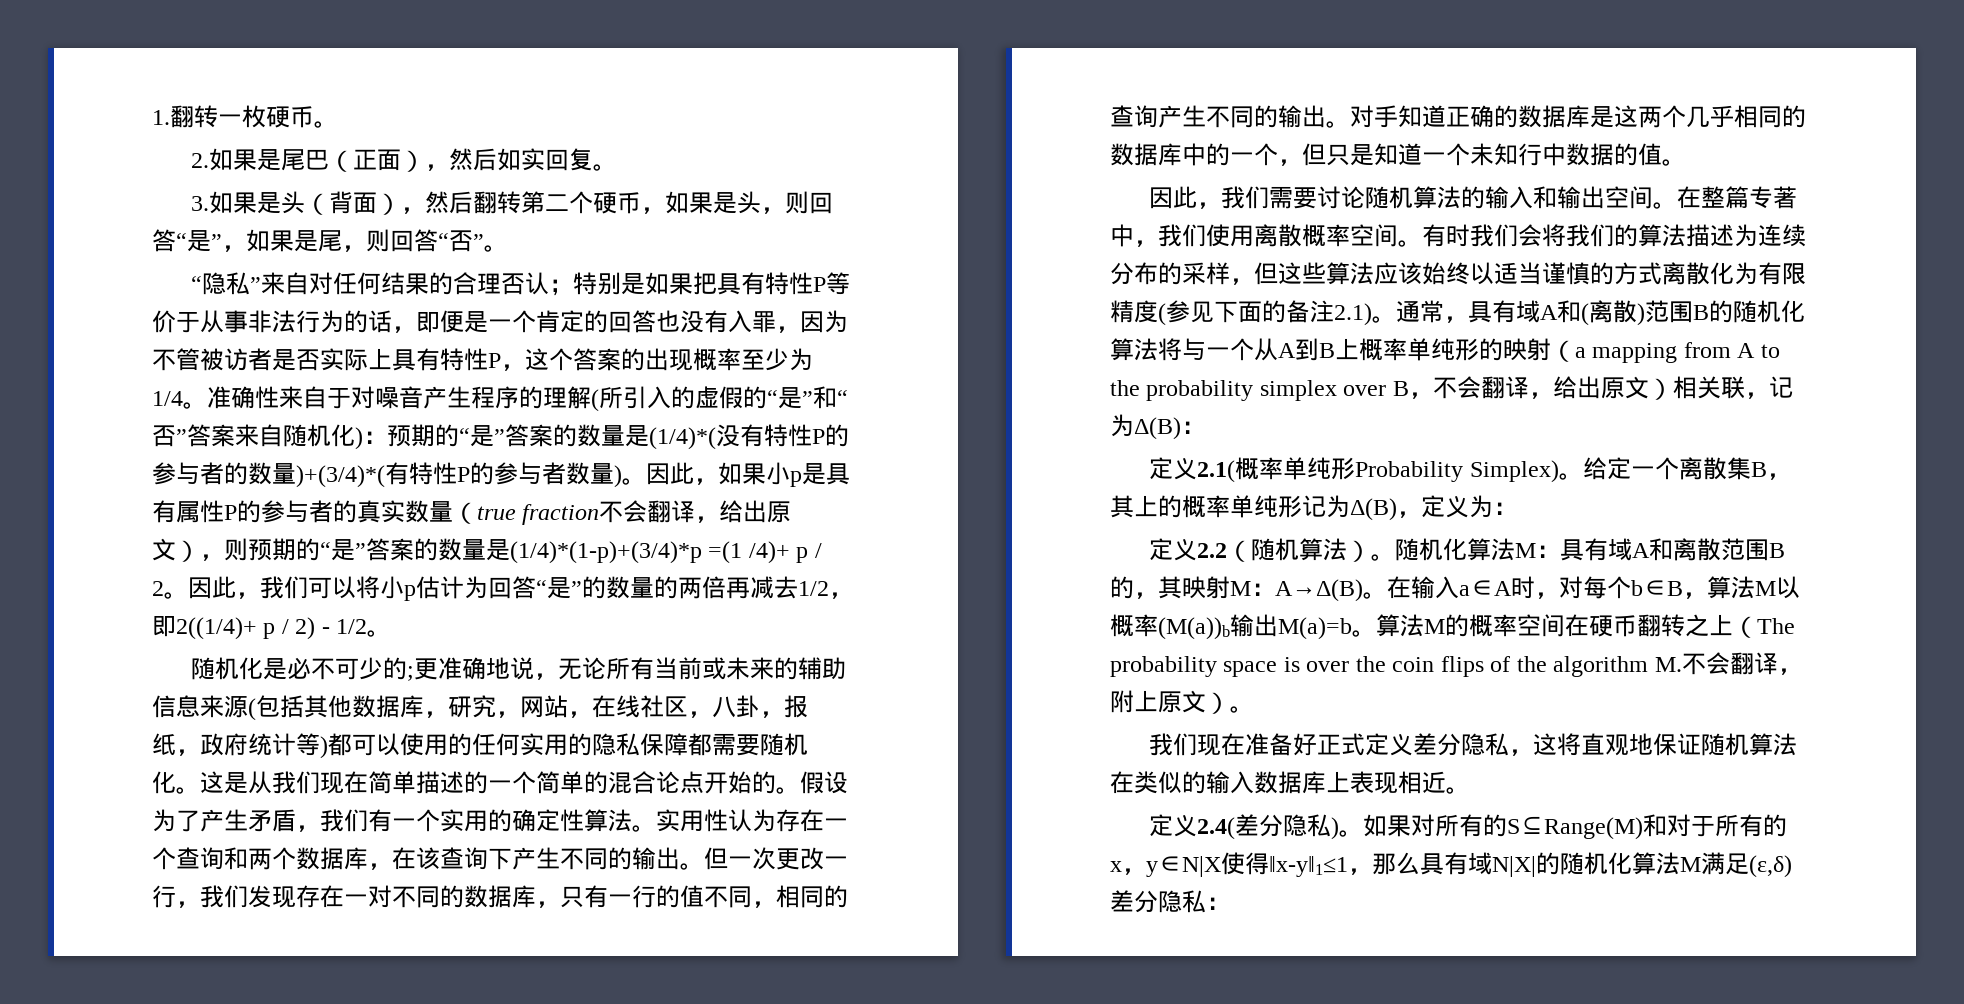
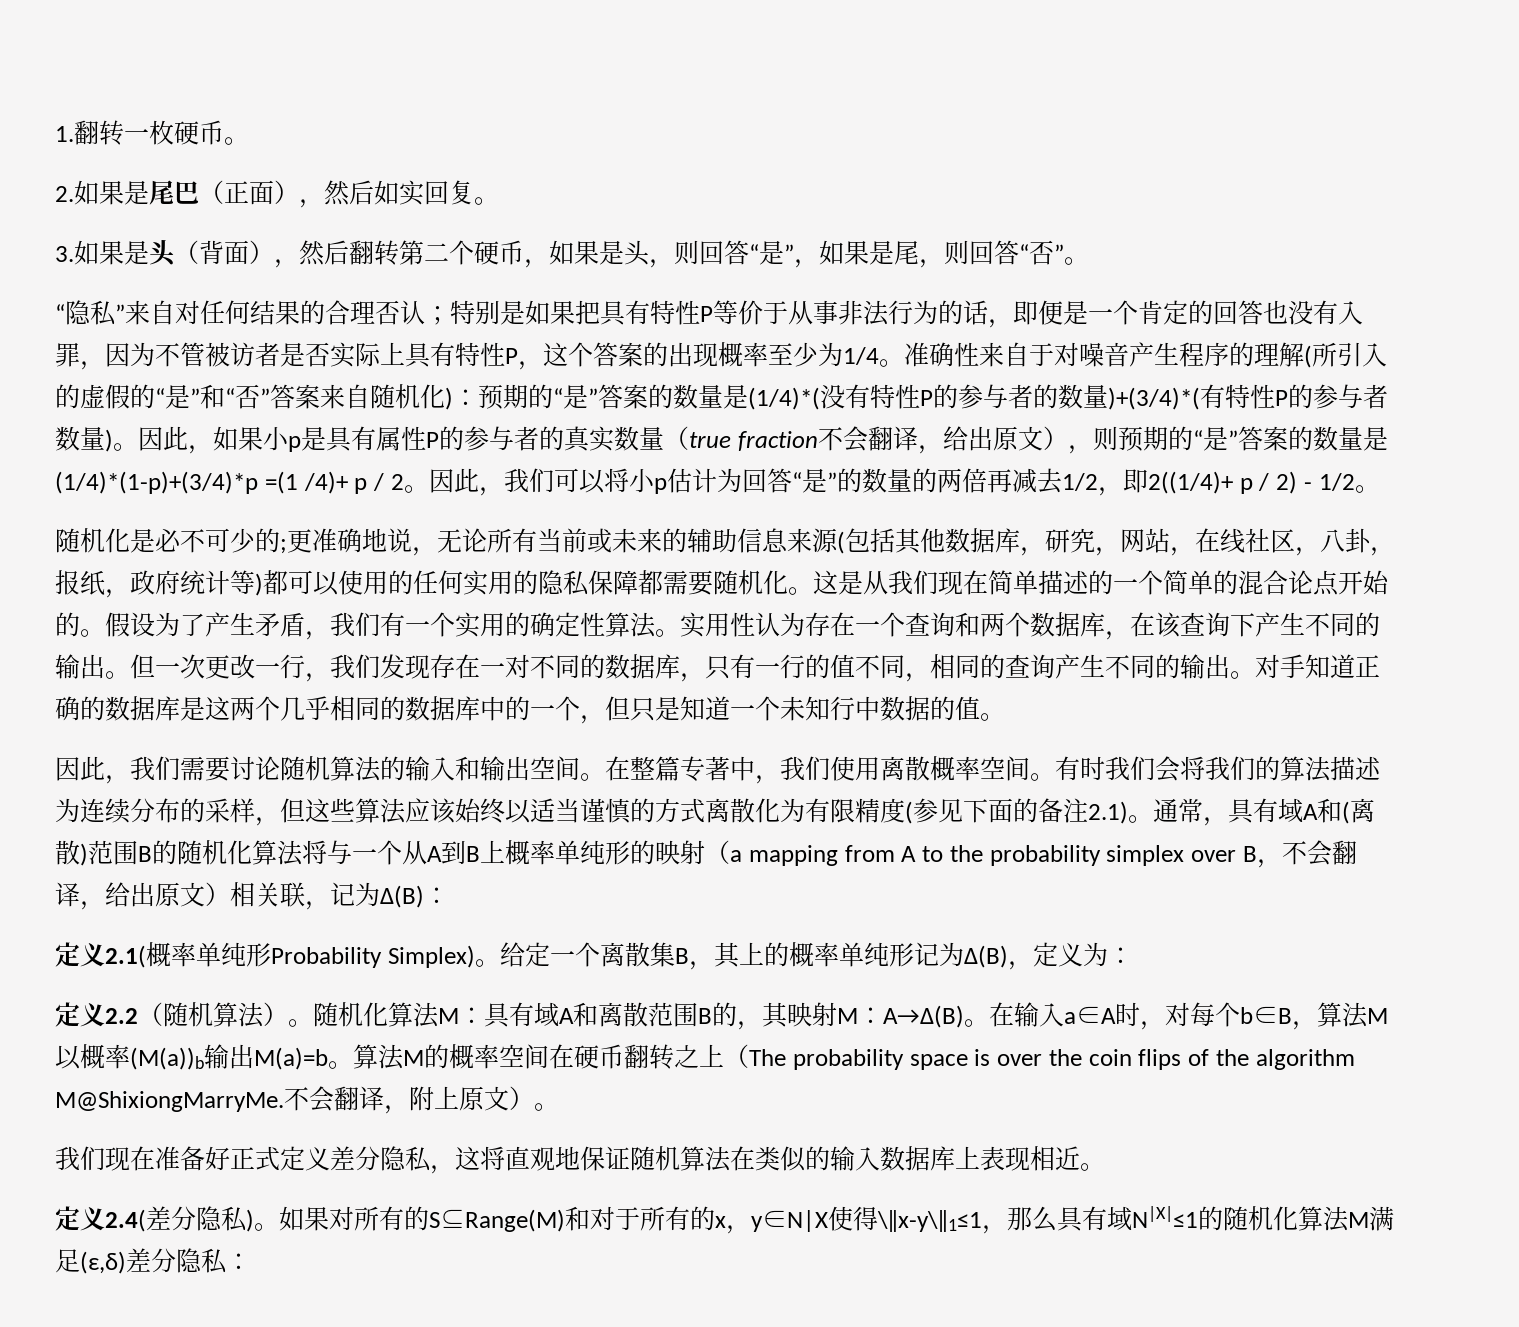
- 算法M的概率空间在硬币翻转之上（The probability space is over the coin flips of the algorithm M.不会翻译，附上原文）。
+ 算法M的概率空间在硬币翻转之上（The probability space is over the coin flips of the algorithm M@ShixiongMarryMe.不会翻译，附上原文）。
- 如果对所有的S⊆Range(M)和对于所有的x，y∈N|X使得‖x-y‖1≤1，那么具有域N|X|的随机化算法M满足(ε,δ)差分隐私：
+ 如果对所有的S⊆Range(M)和对于所有的x，y∈N|X使得\‖x-y\‖1≤1，那么具有域N|X|≤1的随机化算法M满足(ε,δ)差分隐私：

